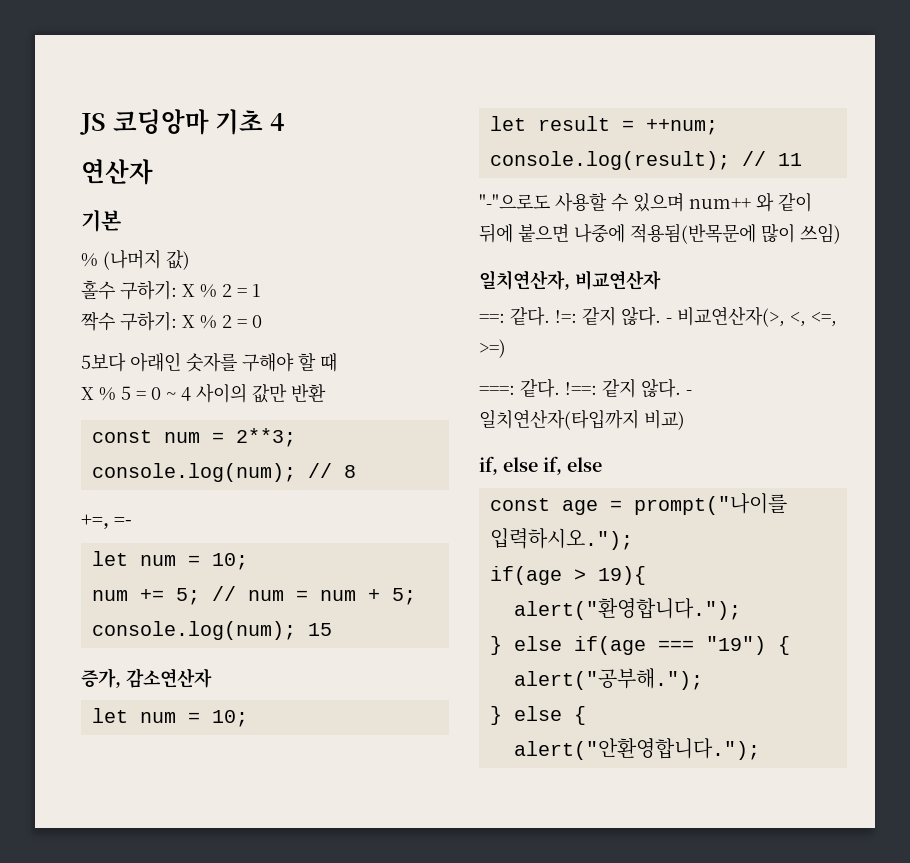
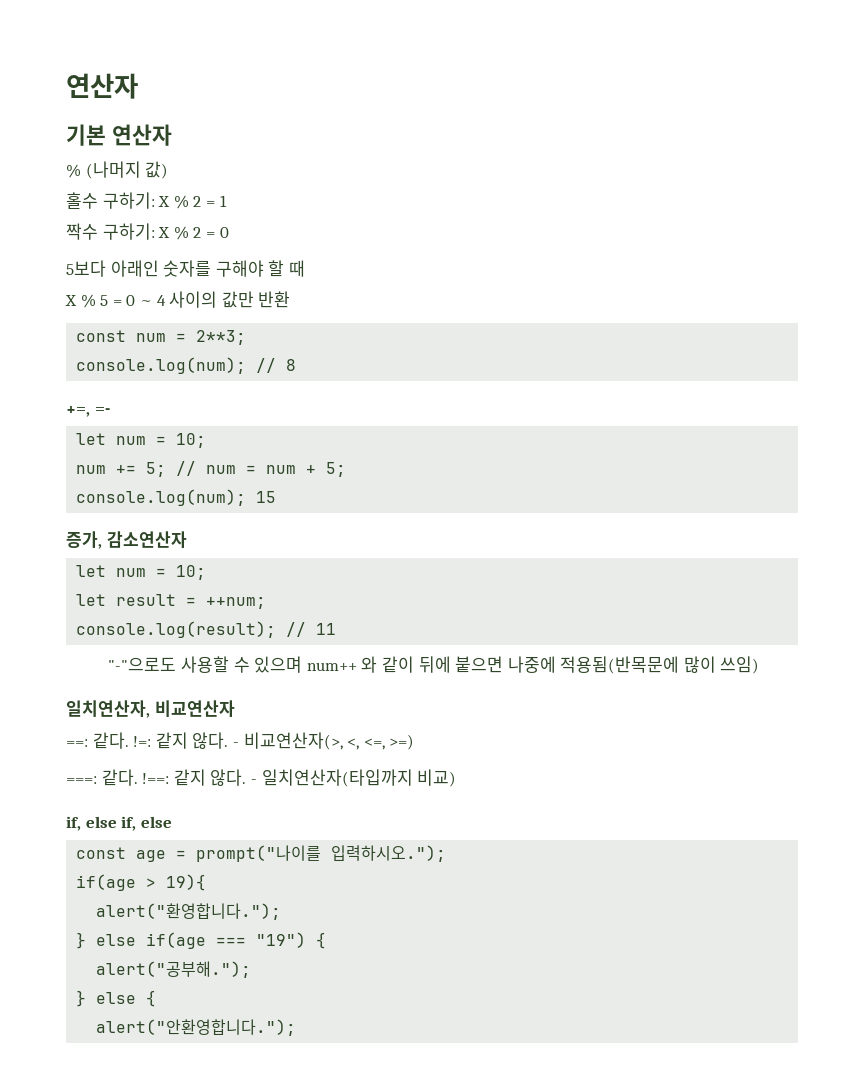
- JS 코딩앙마 기초 4
- 기본
+ 기본 연산자

